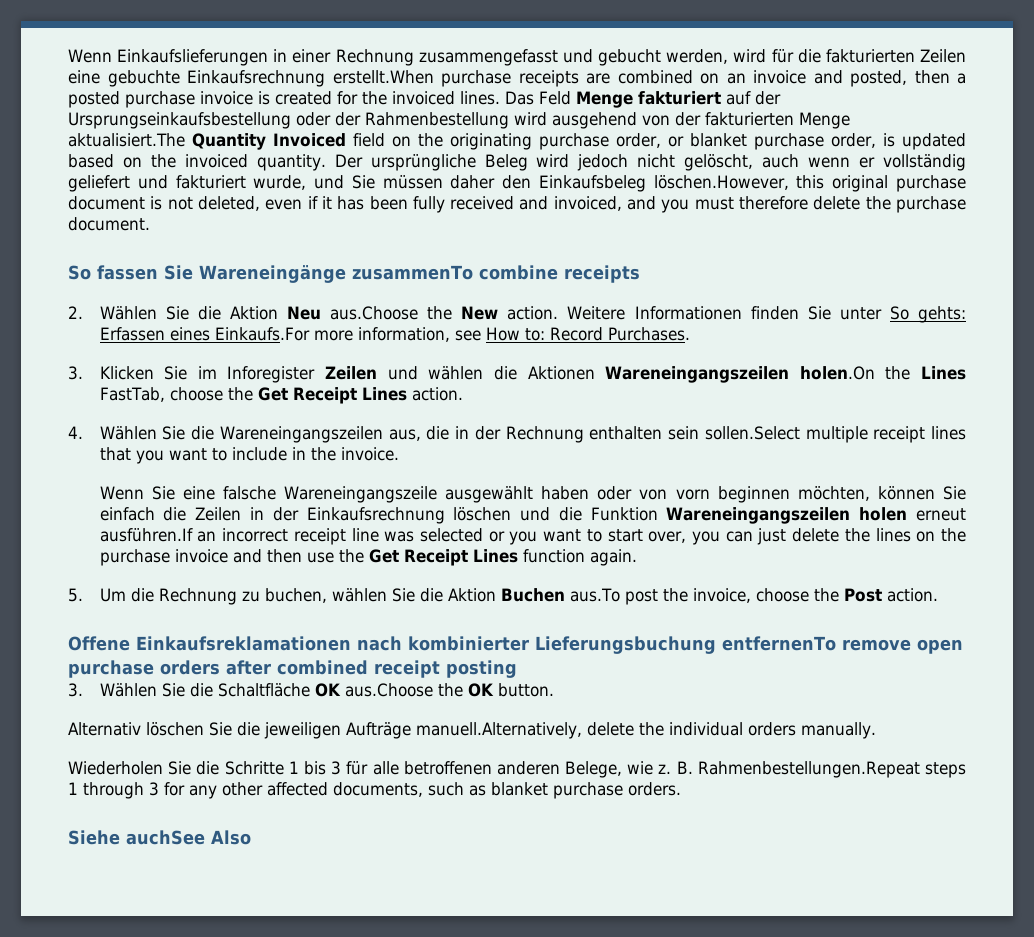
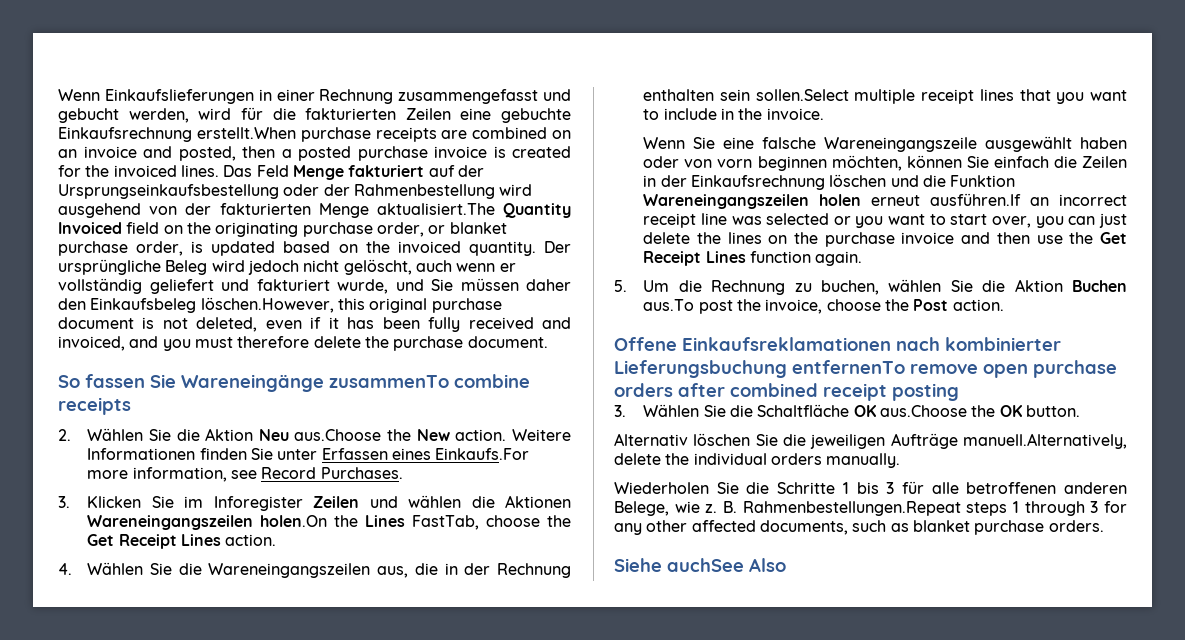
- Weitere Informationen finden Sie unter So gehts: Erfassen eines Einkaufs.For more information, see How to: Record Purchases.
+ Weitere Informationen finden Sie unter Erfassen eines Einkaufs.For more information, see Record Purchases.

